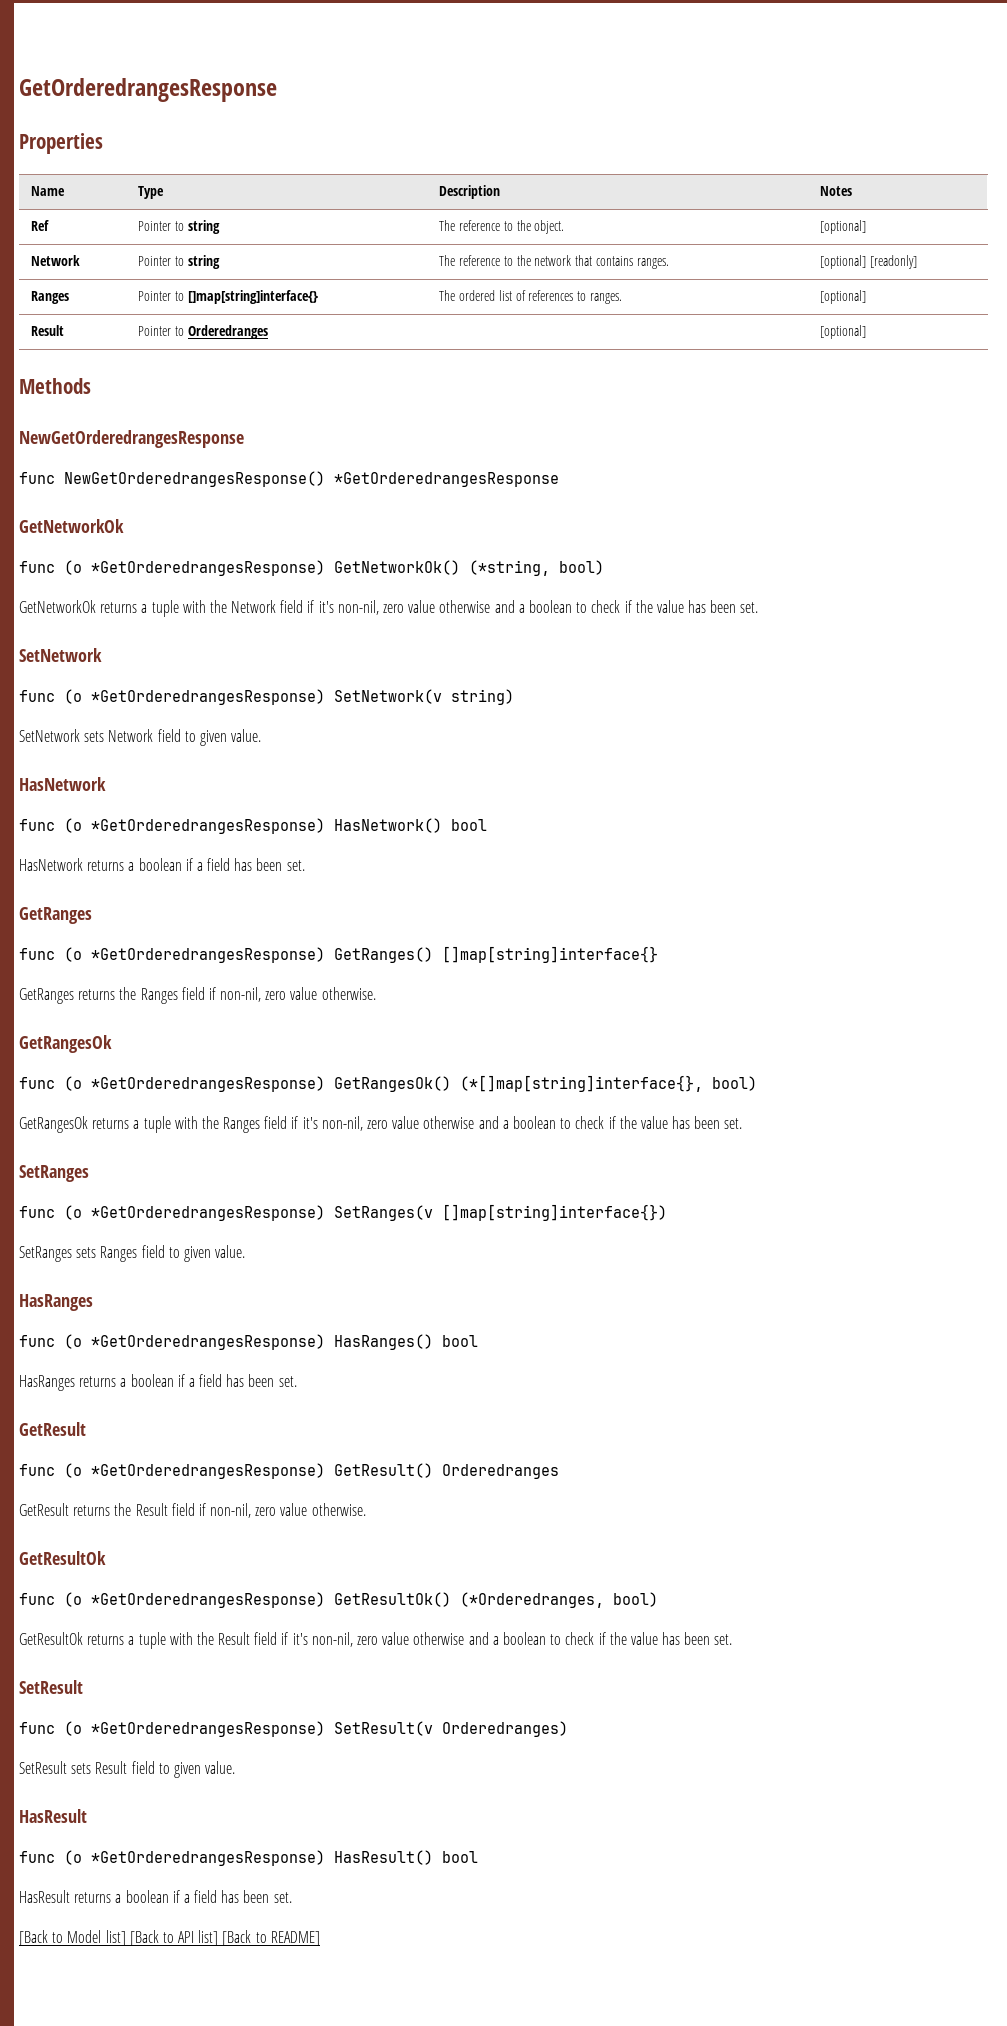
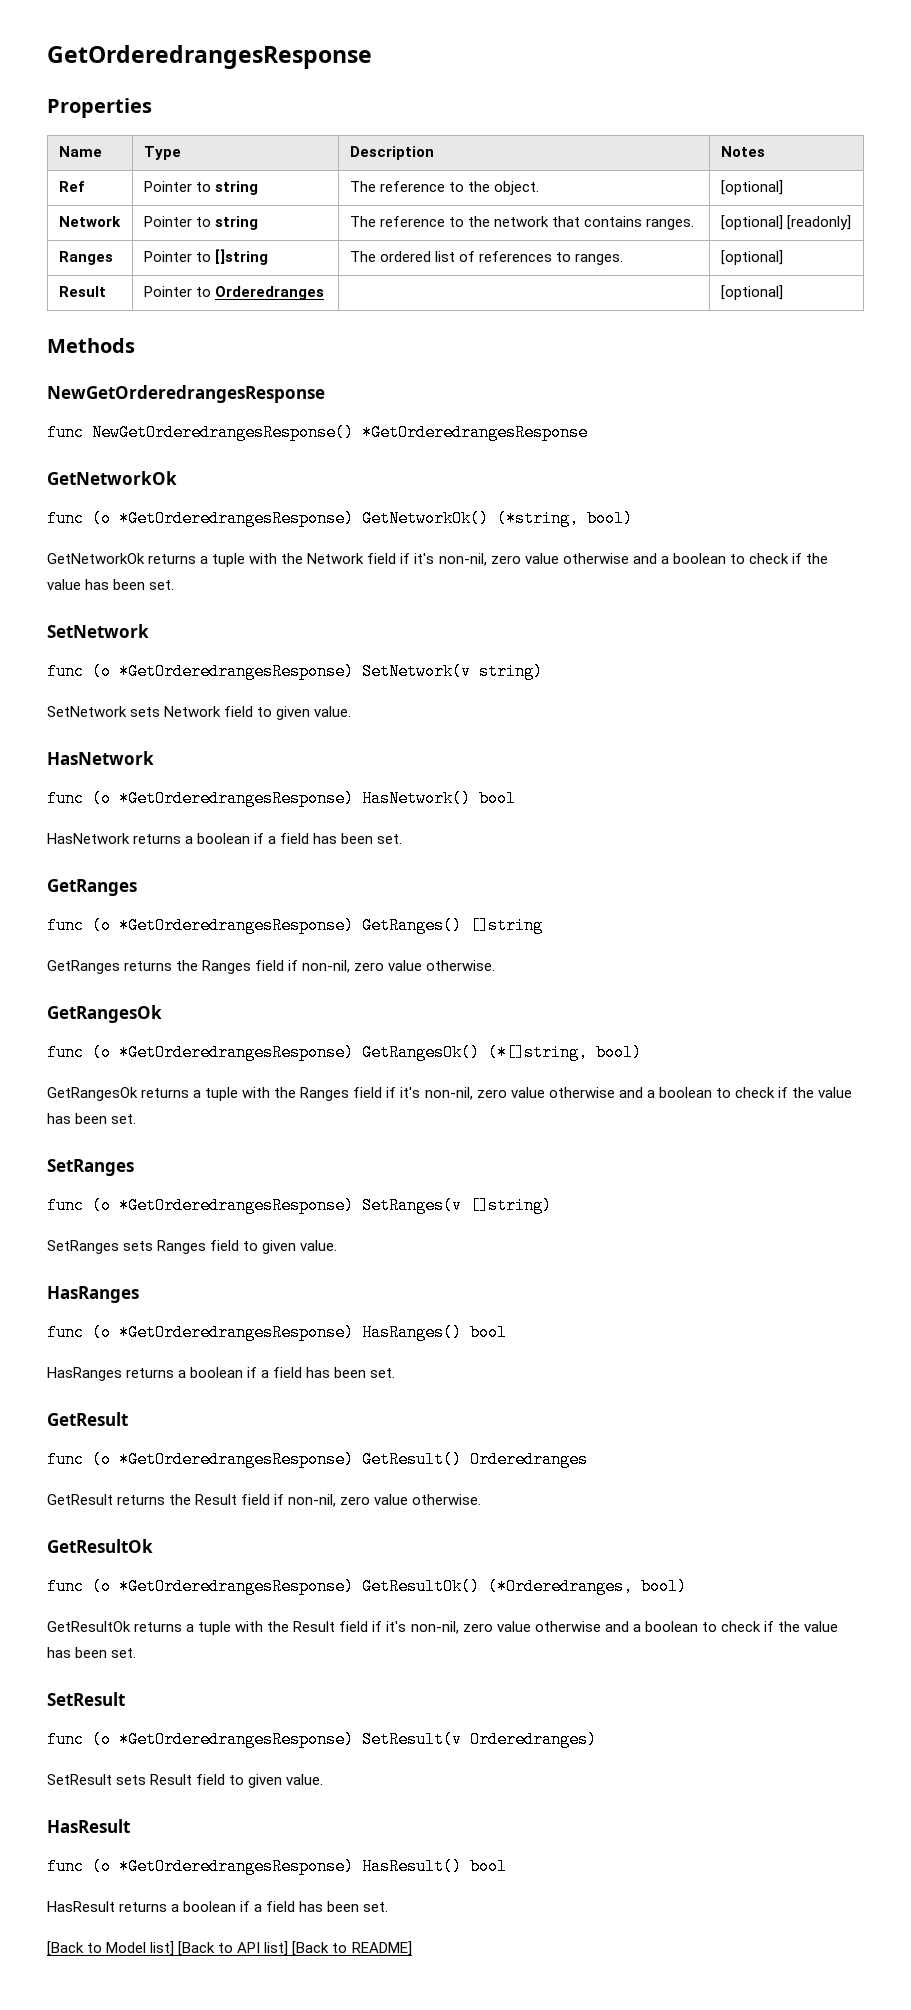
- Ranges | Pointer to []map[string]interface{} | The ordered list of references to ranges. | [optional]
+ Ranges | Pointer to []string | The ordered list of references to ranges. | [optional]
- func (o *GetOrderedrangesResponse) GetRanges() []map[string]interface{}
+ func (o *GetOrderedrangesResponse) GetRanges() []string
- func (o *GetOrderedrangesResponse) GetRangesOk() (*[]map[string]interface{}, bool)
+ func (o *GetOrderedrangesResponse) GetRangesOk() (*[]string, bool)
- func (o *GetOrderedrangesResponse) SetRanges(v []map[string]interface{})
+ func (o *GetOrderedrangesResponse) SetRanges(v []string)

